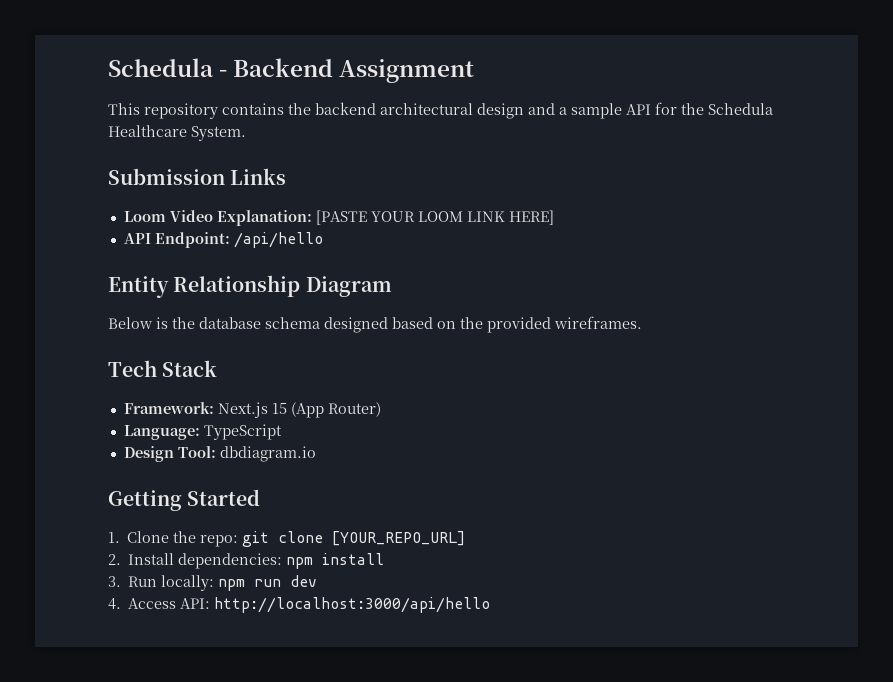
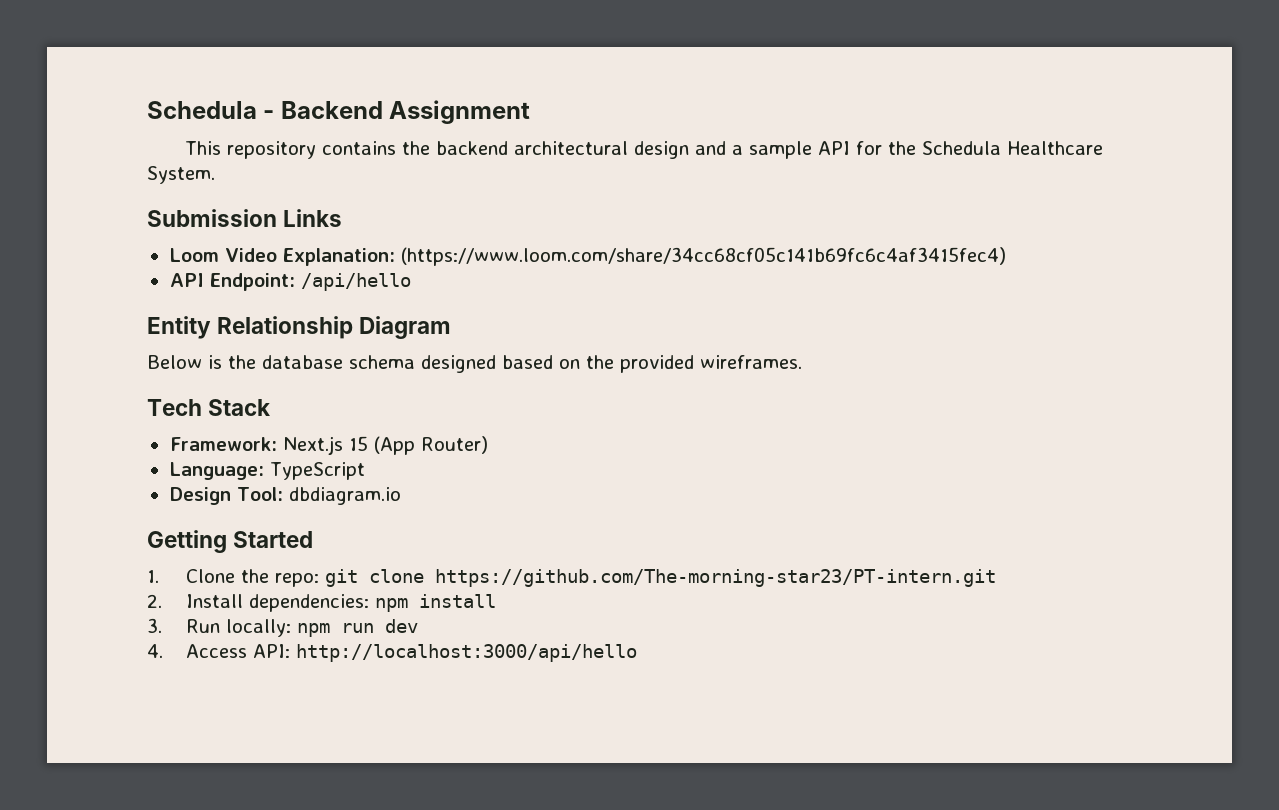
- Loom Video Explanation: [PASTE YOUR LOOM LINK HERE]
+ Loom Video Explanation: (https://www.loom.com/share/34cc68cf05c141b69fc6c4af3415fec4)
- 1. Clone the repo: git clone [YOUR_REPO_URL]
+ 1. Clone the repo: git clone https://github.com/The-morning-star23/PT-intern.git

